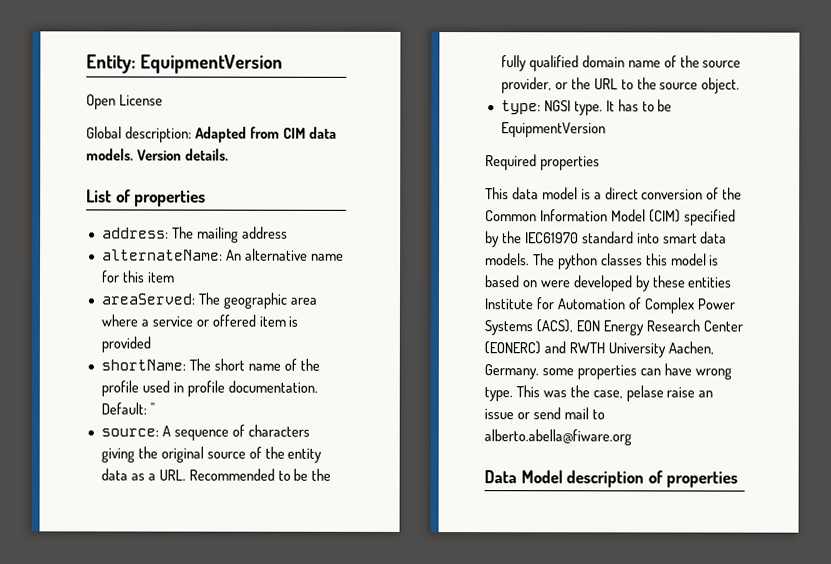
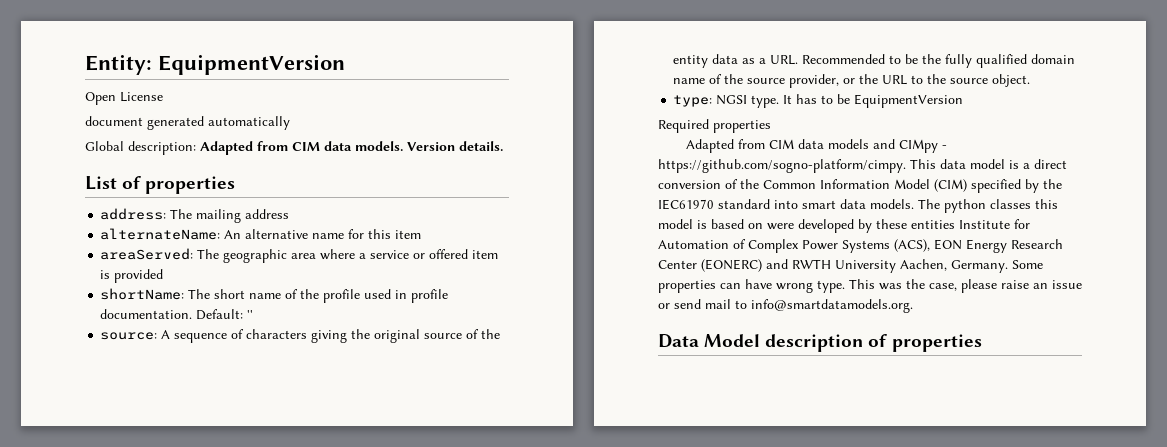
+ document generated automatically
- This data model is a direct conversion of the Common Information Model (CIM) specified by the IEC61970 standard into smart data models.
+ Adapted from CIM data models and CIMpy - https://github.com/sogno-platform/cimpy. This data model is a direct conversion of the Common Information Model (CIM) specified by the IEC61970 standard into smart data models.
- The python classes this model is based on were developed by these entities Institute for Automation of Complex Power Systems (ACS), EON Energy Research Center (EONERC) and RWTH University Aachen, Germany. some properties can have wrong type.
+ The python classes this model is based on were developed by these entities Institute for Automation of Complex Power Systems (ACS), EON Energy Research Center (EONERC) and RWTH University Aachen, Germany. Some properties can have wrong type.
- This was the case, pelase raise an issue or send mail to alberto.abella@fiware.org
+ This was the case, please raise an issue or send mail to info@smartdatamodels.org.

